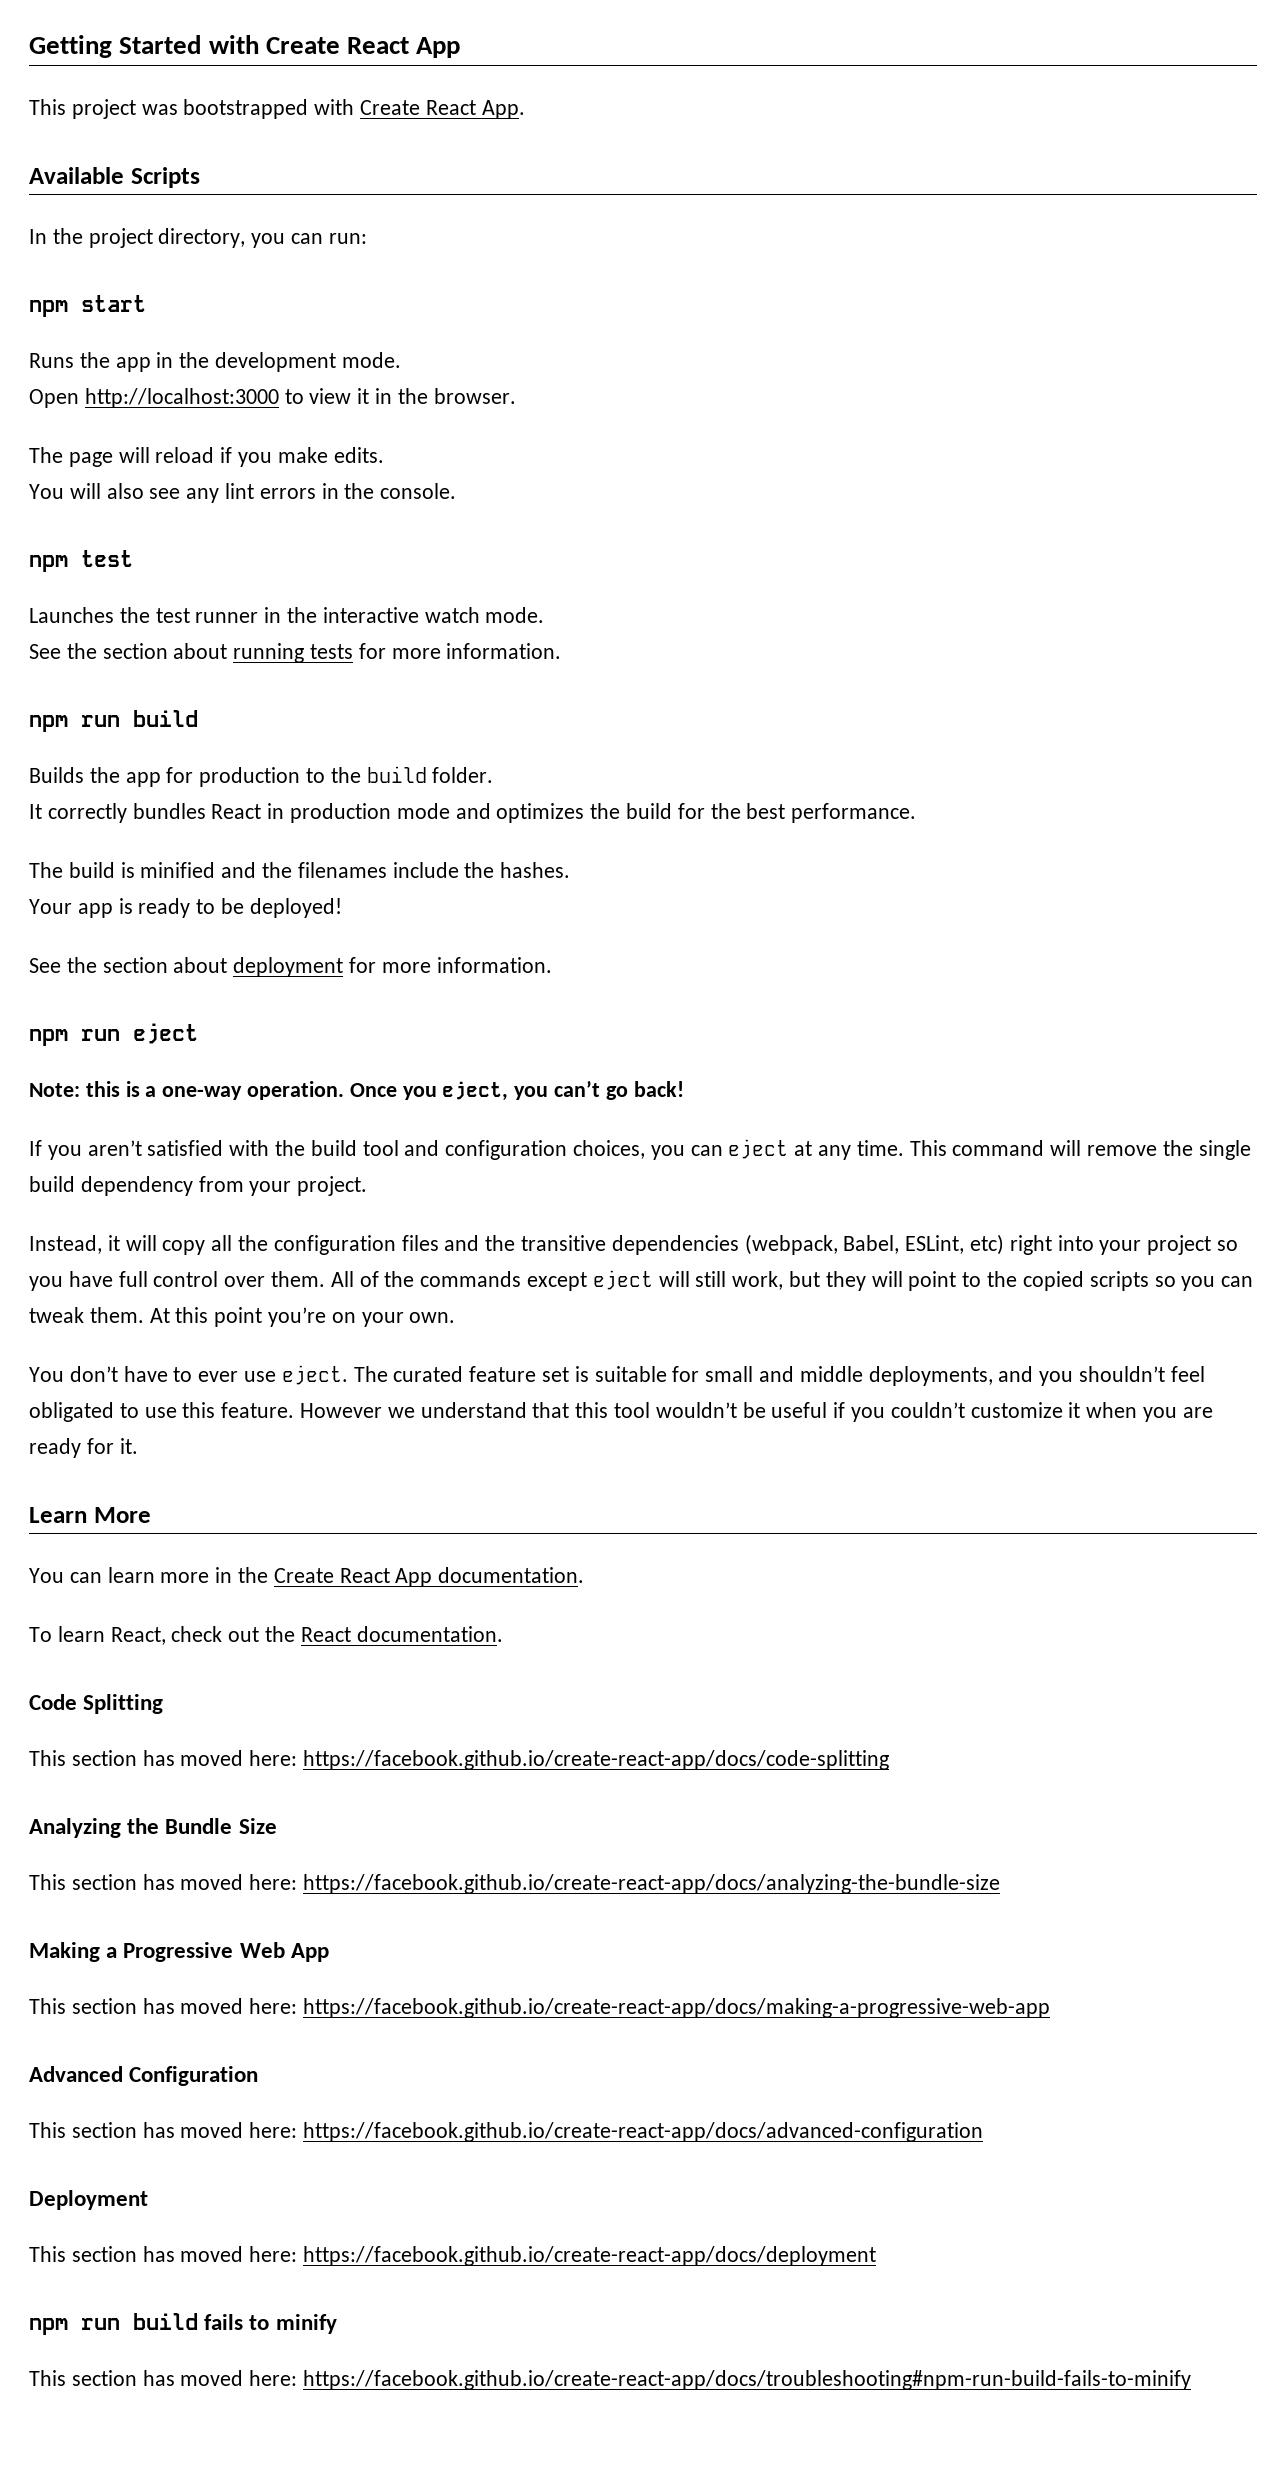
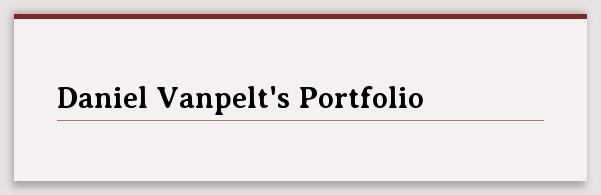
- Getting Started with Create React App
- This project was bootstrapped with Create React App.
- Available Scripts
- In the project directory, you can run:
- npm start
- Runs the app in the development mode.
- Open http://localhost:3000 to view it in the browser.
- The page will reload if you make edits.
- You will also see any lint errors in the console.
- npm test
- Launches the test runner in the interactive watch mode.
- See the section about running tests for more information.
- npm run build
- Builds the app for production to the build folder.
- It correctly bundles React in production mode and optimizes the build for the best performance.
- The build is minified and the filenames include the hashes.
- Your app is ready to be deployed!
- See the section about deployment for more information.
- npm run eject
- Note: this is a one-way operation. Once you eject, you can’t go back!
- If you aren’t satisfied with the build tool and configuration choices, you can eject at any time. This command will remove the single build dependency from your project.
- Instead, it will copy all the configuration files and the transitive dependencies (webpack, Babel, ESLint, etc) right into your project so you have full control over them. All of the commands except eject will still work, but they will point to the copied scripts so you can tweak them. At this point you’re on your own.
- You don’t have to ever use eject. The curated feature set is suitable for small and middle deployments, and you shouldn’t feel obligated to use this feature. However we understand that this tool wouldn’t be useful if you couldn’t customize it when you are ready for it.
- Learn More
- You can learn more in the Create React App documentation.
- To learn React, check out the React documentation.
- Code Splitting
- This section has moved here: https://facebook.github.io/create-react-app/docs/code-splitting
- Analyzing the Bundle Size
- This section has moved here: https://facebook.github.io/create-react-app/docs/analyzing-the-bundle-size
- Making a Progressive Web App
- This section has moved here: https://facebook.github.io/create-react-app/docs/making-a-progressive-web-app
- Advanced Configuration
- This section has moved here: https://facebook.github.io/create-react-app/docs/advanced-configuration
- Deployment
- This section has moved here: https://facebook.github.io/create-react-app/docs/deployment
- npm run build fails to minify
- This section has moved here: https://facebook.github.io/create-react-app/docs/troubleshooting#npm-run-build-fails-to-minify
+ Daniel Vanpelt's Portfolio

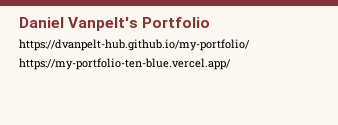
+ https://dvanpelt-hub.github.io/my-portfolio/
+ https://my-portfolio-ten-blue.vercel.app/

